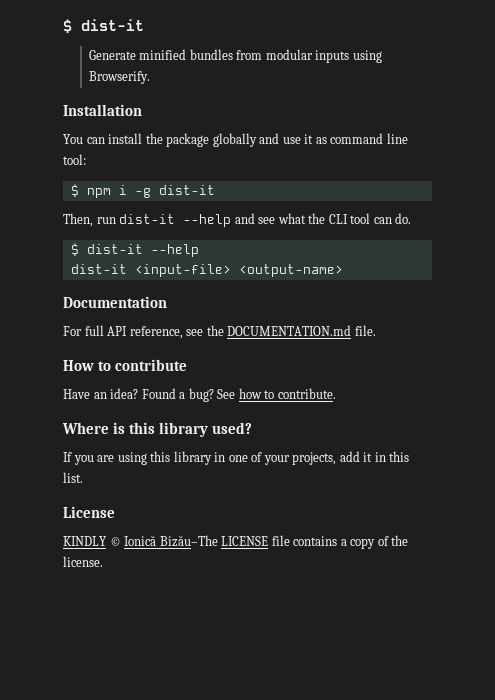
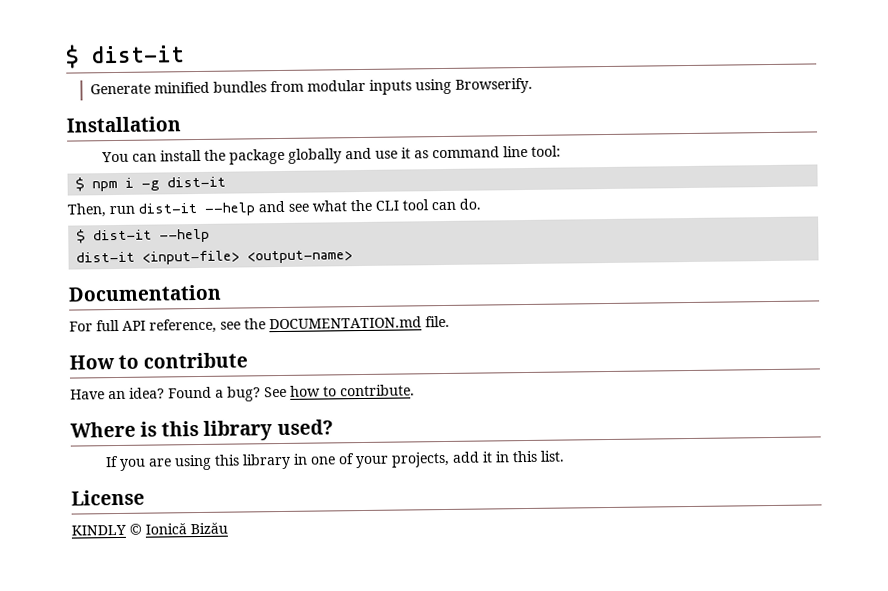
- KINDLY © Ionică Bizău–The LICENSE file contains a copy of the license.
+ KINDLY © Ionică Bizău

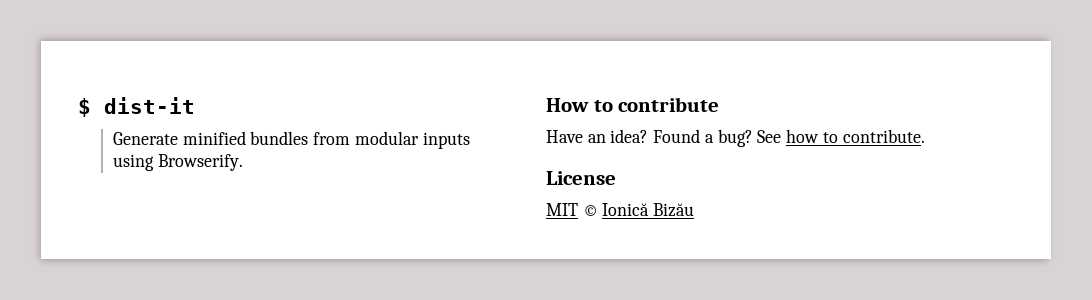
- Installation
- You can install the package globally and use it as command line tool:
- $ npm i -g dist-it
- Then, run dist-it --help and see what the CLI tool can do.
- $ dist-it --help
- dist-it <input-file> <output-name>
- Documentation
- For full API reference, see the DOCUMENTATION.md file.
- Where is this library used?
- If you are using this library in one of your projects, add it in this list.
- KINDLY © Ionică Bizău
+ MIT © Ionică Bizău

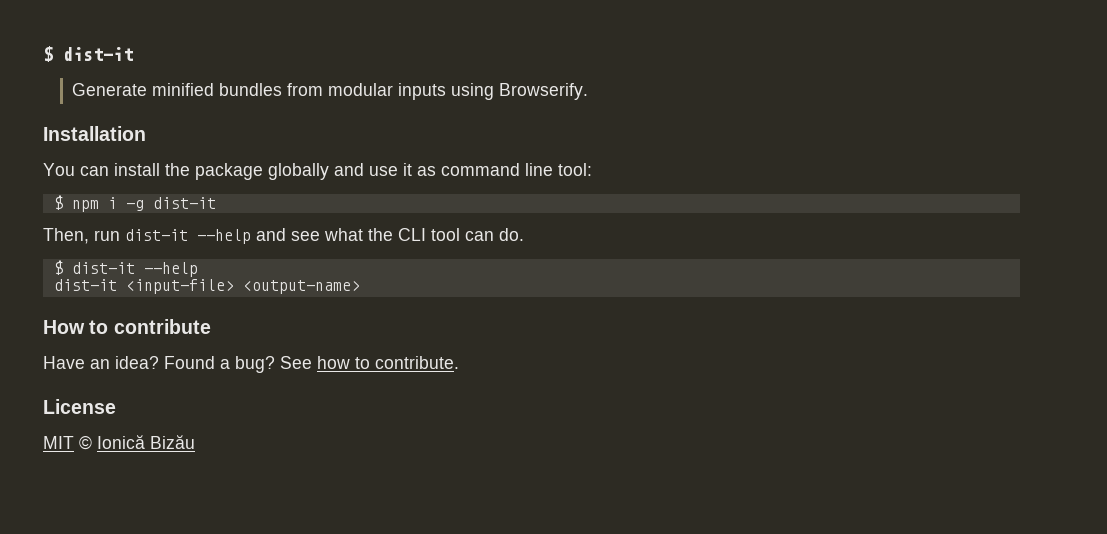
+ Installation
+ You can install the package globally and use it as command line tool:
+ $ npm i -g dist-it
+ Then, run dist-it --help and see what the CLI tool can do.
+ $ dist-it --help
+ dist-it <input-file> <output-name>

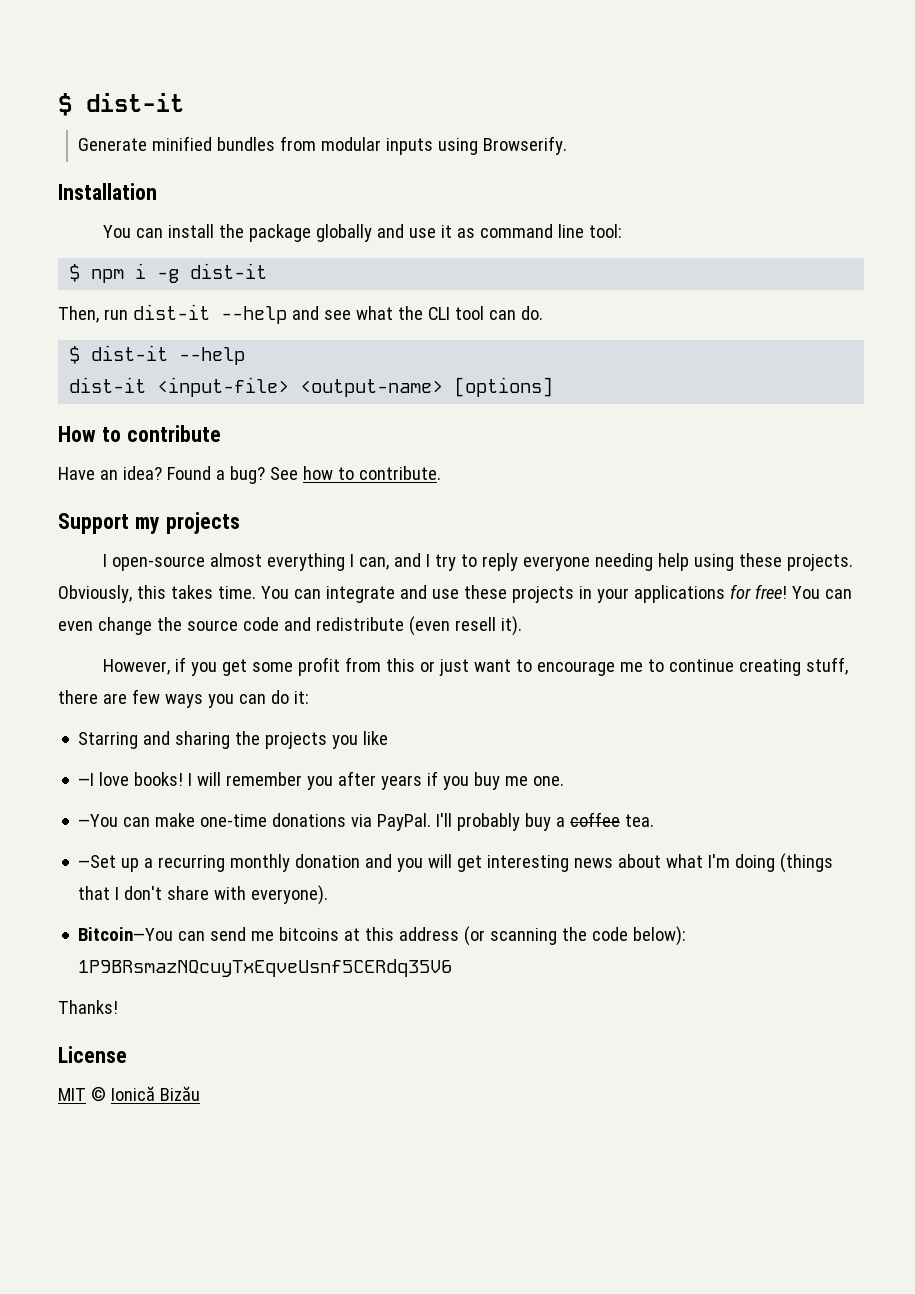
- dist-it <input-file> <output-name>
+ dist-it <input-file> <output-name> [options]
+ Support my projects
+ I open-source almost everything I can, and I try to reply everyone needing help using these projects. Obviously, this takes time. You can integrate and use these projects in your applications for free! You can even change the source code and redistribute (even resell it).
+ However, if you get some profit from this or just want to encourage me to continue creating stuff, there are few ways you can do it:
+ Starring and sharing the projects you like
+ —I love books! I will remember you after years if you buy me one.
+ —You can make one-time donations via PayPal. I'll probably buy a coffee tea.
+ —Set up a recurring monthly donation and you will get interesting news about what I'm doing (things that I don't share with everyone).
+ Bitcoin—You can send me bitcoins at this address (or scanning the code below): 1P9BRsmazNQcuyTxEqveUsnf5CERdq35V6
+ Thanks!

